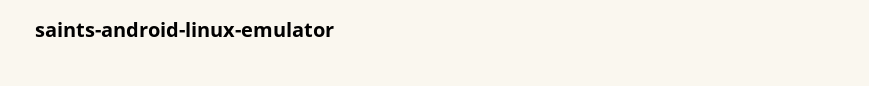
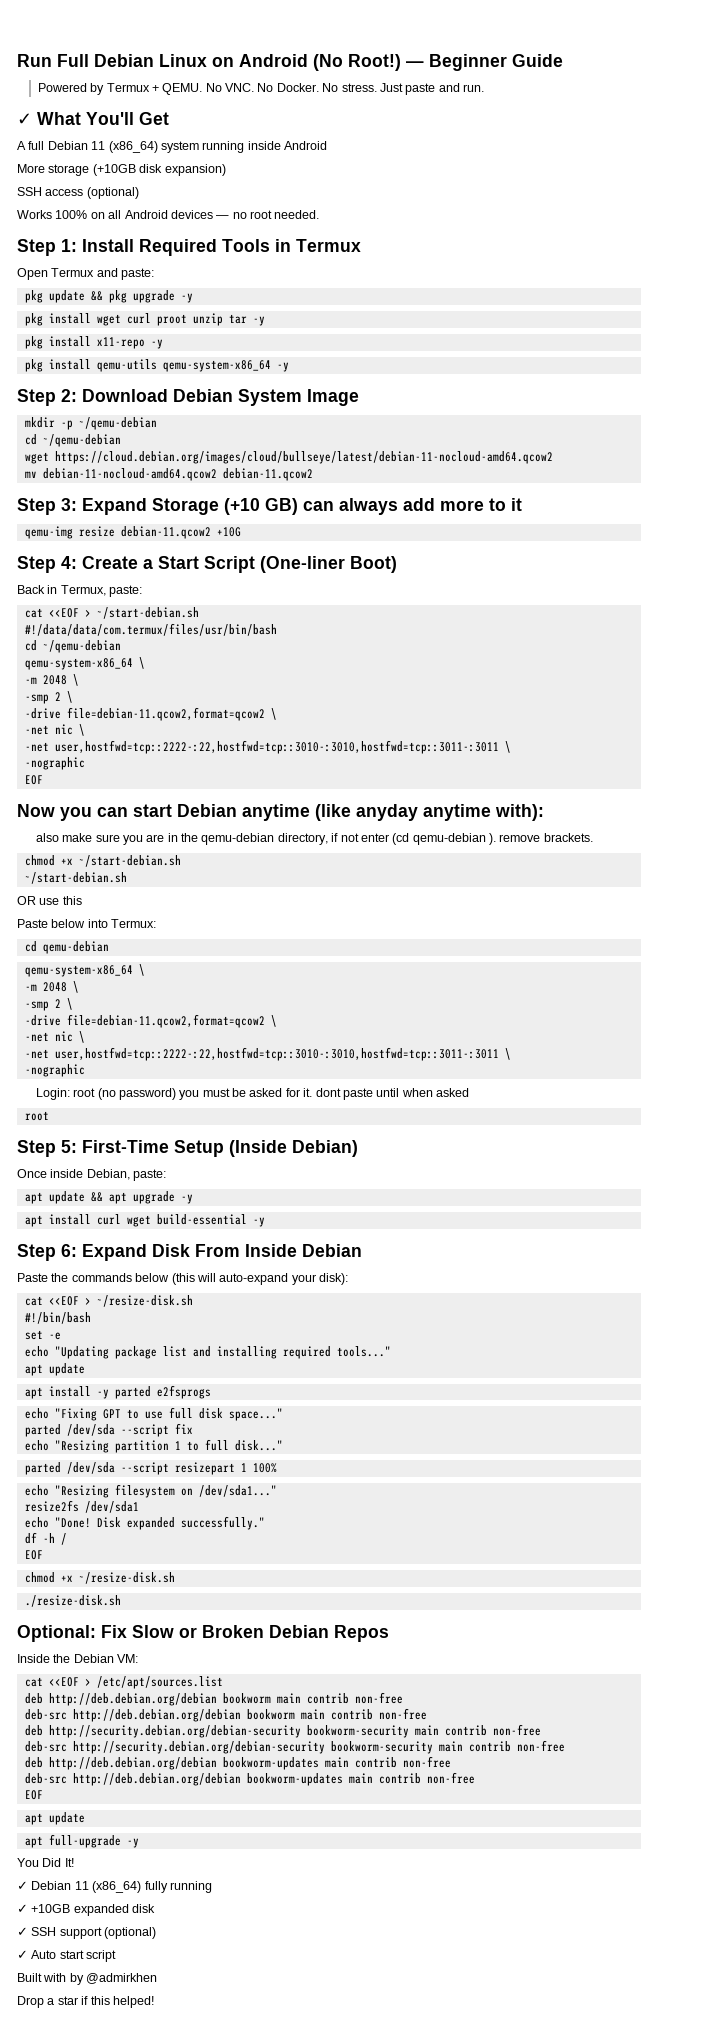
- saints-android-linux-emulator
+ Run Full Debian Linux on Android (No Root!) — Beginner Guide
+ Powered by Termux + QEMU. No VNC. No Docker. No stress. Just paste and run.
+ ✓ What You'll Get
+ A full Debian 11 (x86_64) system running inside Android
+ More storage (+10GB disk expansion)
+ SSH access (optional)
+ Works 100% on all Android devices — no root needed.
+ Step 1: Install Required Tools in Termux
+ Open Termux and paste:
+ pkg update && pkg upgrade -y
+ pkg install wget curl proot unzip tar -y
+ pkg install x11-repo -y
+ pkg install qemu-utils qemu-system-x86_64 -y
+ Step 2: Download Debian System Image
+ mkdir -p ~/qemu-debian
+ cd ~/qemu-debian
+ wget https://cloud.debian.org/images/cloud/bullseye/latest/debian-11-nocloud-amd64.qcow2
+ mv debian-11-nocloud-amd64.qcow2 debian-11.qcow2
+ Step 3: Expand Storage (+10 GB) can always add more to it
+ qemu-img resize debian-11.qcow2 +10G
+ Step 4: Create a Start Script (One-liner Boot)
+ Back in Termux, paste:
+ cat <<EOF > ~/start-debian.sh
+ #!/data/data/com.termux/files/usr/bin/bash
+ cd ~/qemu-debian
+ qemu-system-x86_64 \
+ -m 2048 \
+ -smp 2 \
+ -drive file=debian-11.qcow2,format=qcow2 \
+ -net nic \
+ -net user,hostfwd=tcp::2222-:22,hostfwd=tcp::3010-:3010,hostfwd=tcp::3011-:3011 \
+ -nographic
+ EOF
+ Now you can start Debian anytime (like anyday anytime with):
+ also make sure you are in the qemu-debian directory, if not enter (cd qemu-debian ). remove brackets.
+ chmod +x ~/start-debian.sh
+ ~/start-debian.sh
+ OR use this
+ Paste below into Termux:
+ cd qemu-debian
+ qemu-system-x86_64 \
+ -m 2048 \
+ -smp 2 \
+ -drive file=debian-11.qcow2,format=qcow2 \
+ -net nic \
+ -net user,hostfwd=tcp::2222-:22,hostfwd=tcp::3010-:3010,hostfwd=tcp::3011-:3011 \
+ -nographic
+ Login: root (no password) you must be asked for it. dont paste until when asked
+ root
+ Step 5: First-Time Setup (Inside Debian)
+ Once inside Debian, paste:
+ apt update && apt upgrade -y
+ apt install curl wget build-essential -y
+ Step 6: Expand Disk From Inside Debian
+ Paste the commands below (this will auto-expand your disk):
+ cat <<EOF > ~/resize-disk.sh
+ #!/bin/bash
+ set -e
+ echo "Updating package list and installing required tools..."
+ apt update
+ apt install -y parted e2fsprogs
+ echo "Fixing GPT to use full disk space..."
+ parted /dev/sda --script fix
+ echo "Resizing partition 1 to full disk..."
+ parted /dev/sda --script resizepart 1 100%
+ echo "Resizing filesystem on /dev/sda1..."
+ resize2fs /dev/sda1
+ echo "Done! Disk expanded successfully."
+ df -h /
+ EOF
+ chmod +x ~/resize-disk.sh
+ ./resize-disk.sh
+ Optional: Fix Slow or Broken Debian Repos
+ Inside the Debian VM:
+ cat <<EOF > /etc/apt/sources.list
+ deb http://deb.debian.org/debian bookworm main contrib non-free
+ deb-src http://deb.debian.org/debian bookworm main contrib non-free
+ deb http://security.debian.org/debian-security bookworm-security main contrib non-free
+ deb-src http://security.debian.org/debian-security bookworm-security main contrib non-free
+ deb http://deb.debian.org/debian bookworm-updates main contrib non-free
+ deb-src http://deb.debian.org/debian bookworm-updates main contrib non-free
+ EOF
+ apt update
+ apt full-upgrade -y
+ You Did It!
+ ✓ Debian 11 (x86_64) fully running
+ ✓ +10GB expanded disk
+ ✓ SSH support (optional)
+ ✓ Auto start script
+ Built with by @admirkhen
+ Drop a star if this helped!

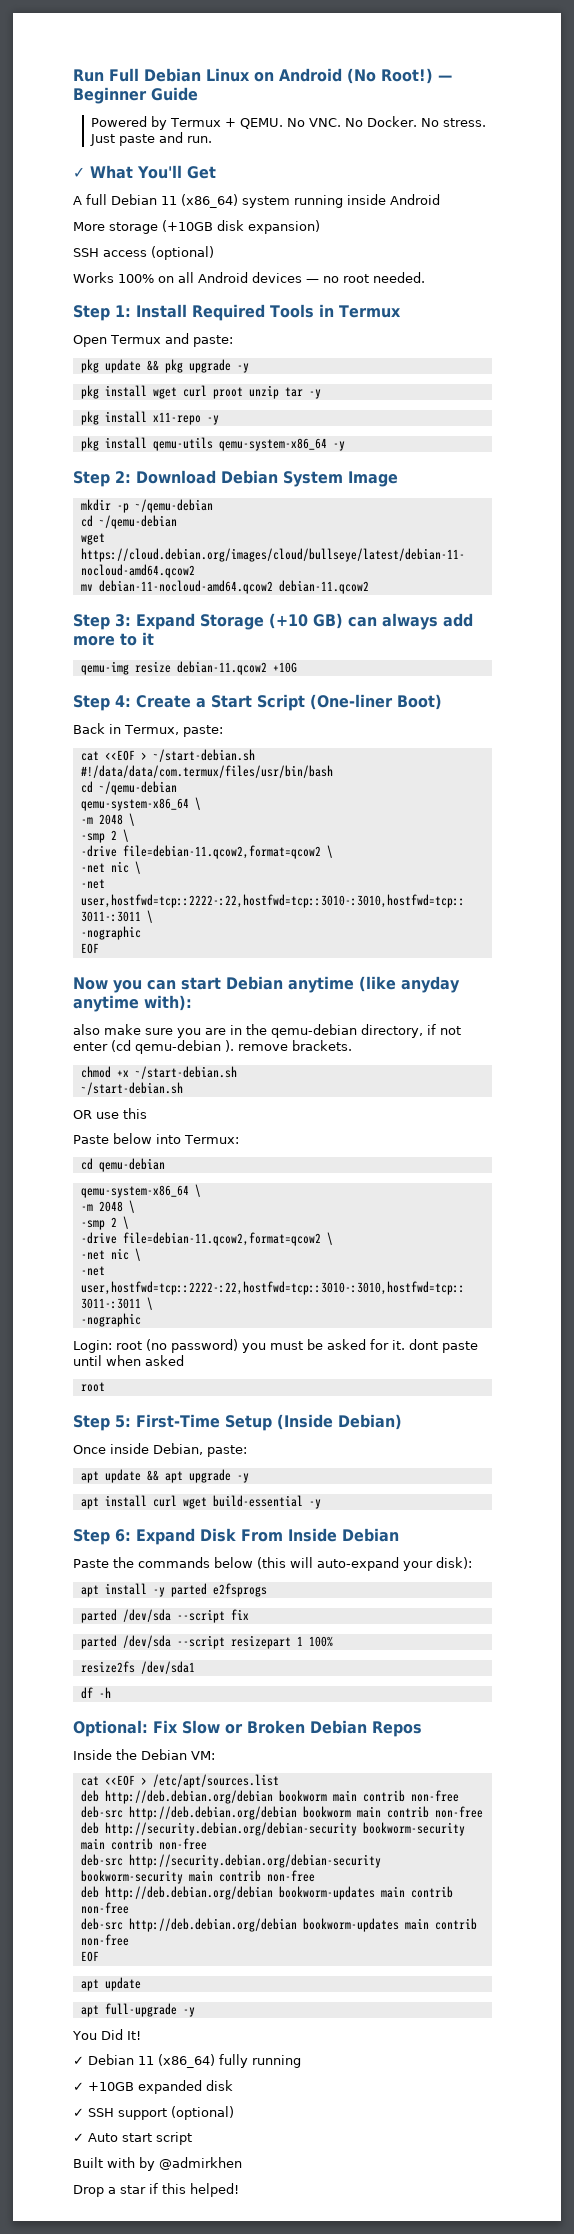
- cat <<EOF > ~/resize-disk.sh
- #!/bin/bash
- set -e
- echo "Updating package list and installing required tools..."
- apt update
- echo "Fixing GPT to use full disk space..."
  parted /dev/sda --script fix
- echo "Resizing partition 1 to full disk..."
- echo "Resizing filesystem on /dev/sda1..."
  resize2fs /dev/sda1
- echo "Done! Disk expanded successfully."
- df -h /
- EOF
- chmod +x ~/resize-disk.sh
- ./resize-disk.sh
+ df -h

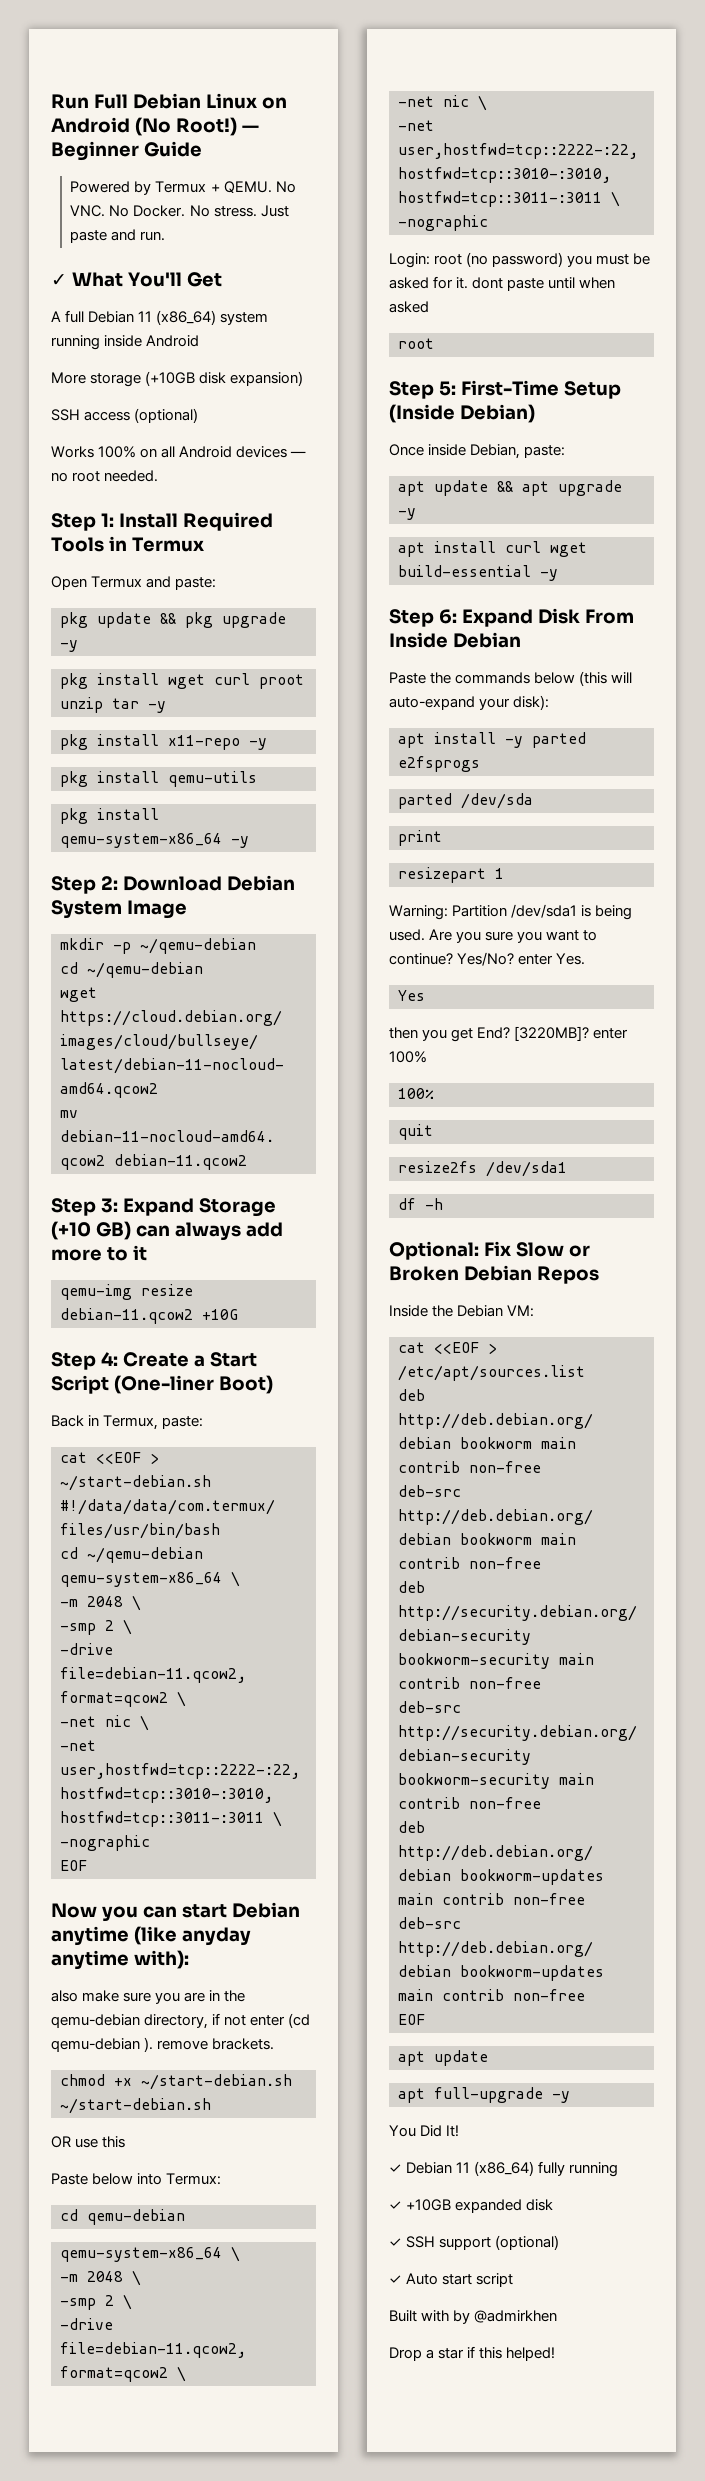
- pkg install qemu-utils qemu-system-x86_64 -y
+ pkg install qemu-utils
+ pkg install qemu-system-x86_64 -y
- parted /dev/sda --script fix
- parted /dev/sda --script resizepart 1 100%
+ parted /dev/sda
+ print
+ resizepart 1
+ Warning: Partition /dev/sda1 is being used. Are you sure you want to continue? Yes/No? enter Yes.
+ Yes
+ then you get End? [3220MB]? enter 100%
+ 100%
+ quit

